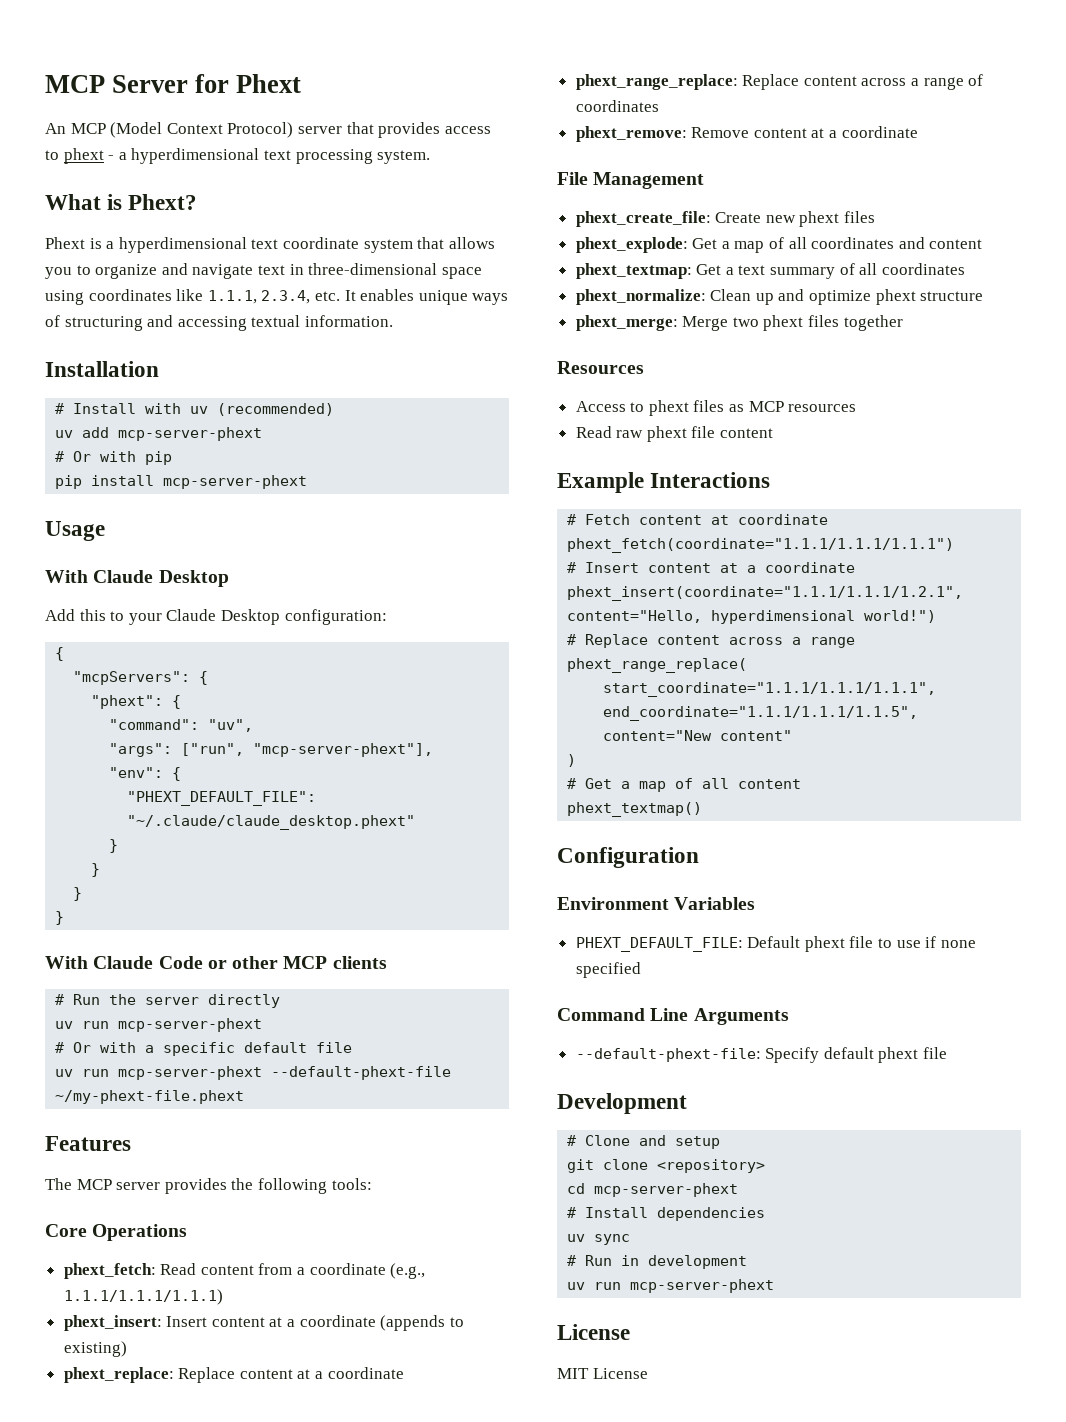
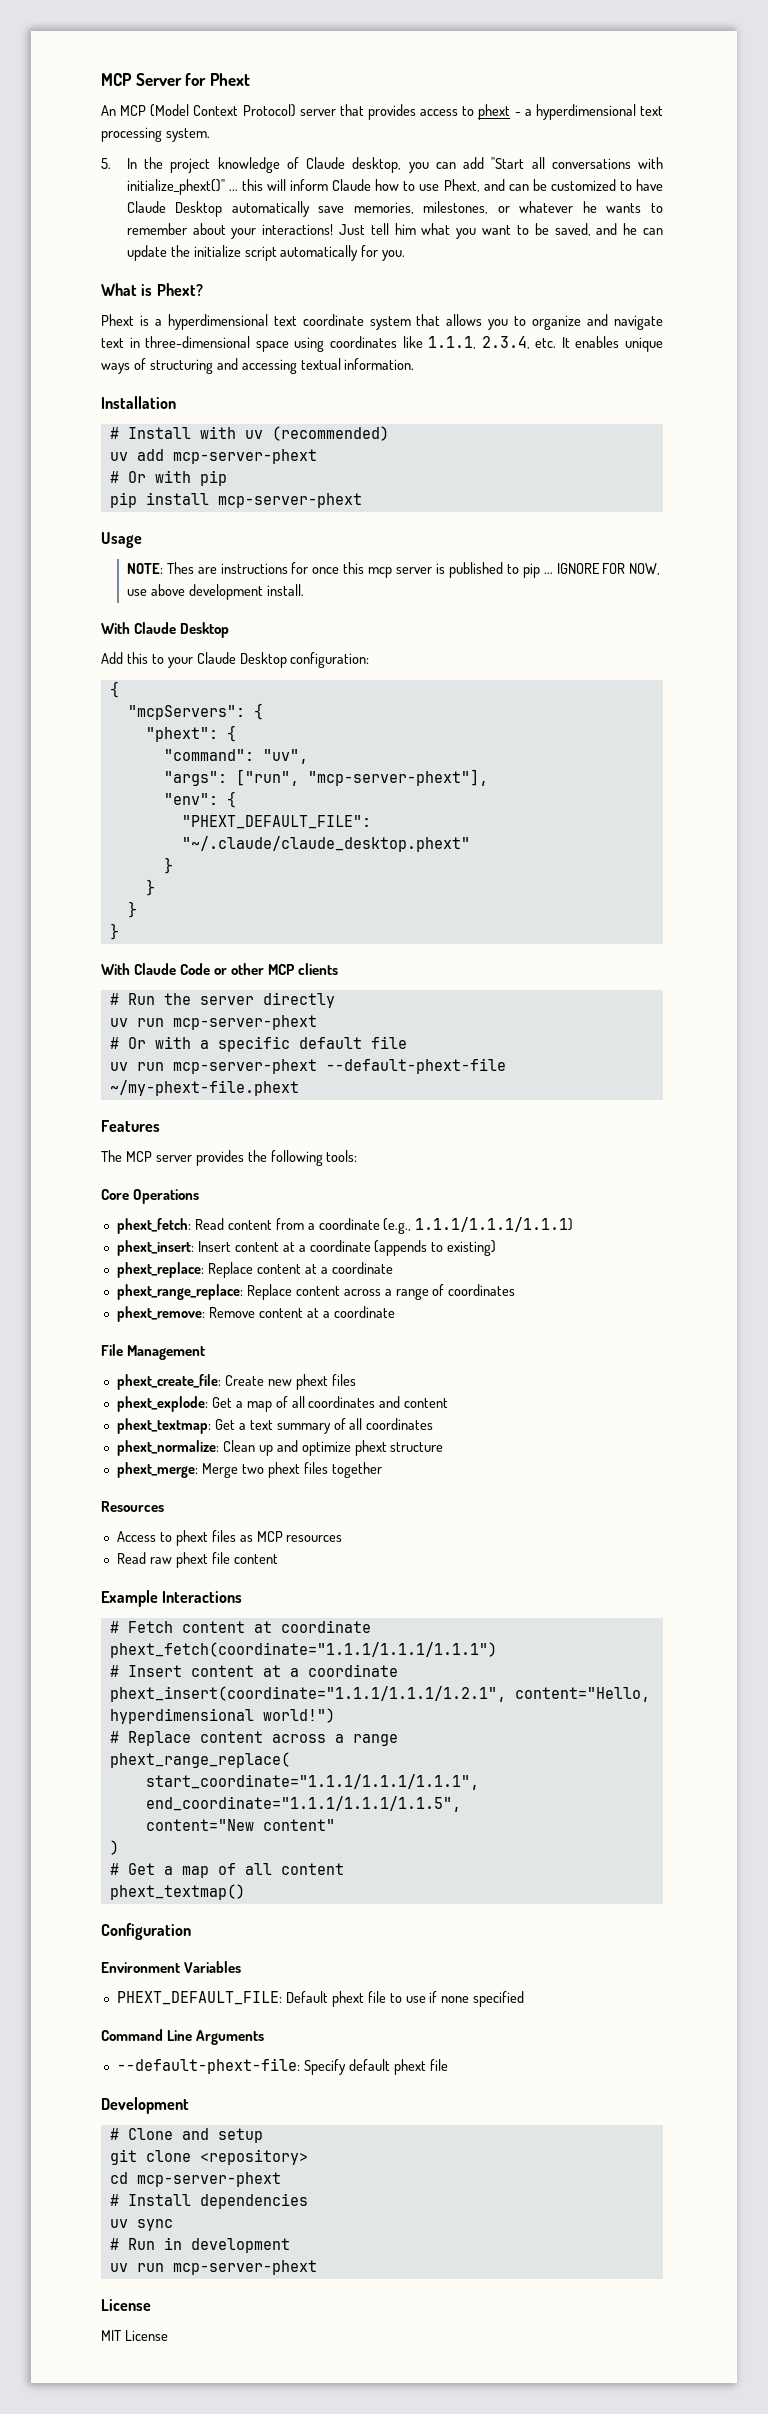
+ 5. In the project knowledge of Claude desktop, you can add "Start all conversations with initialize_phext()" ... this will inform Claude how to use Phext, and can be customized to have Claude Desktop automatically save memories, milestones, or whatever he wants to remember about your interactions! Just tell him what you want to be saved, and he can update the initialize script automatically for you.
+ NOTE: Thes are instructions for once this mcp server is published to pip ... IGNORE FOR NOW, use above development install.

